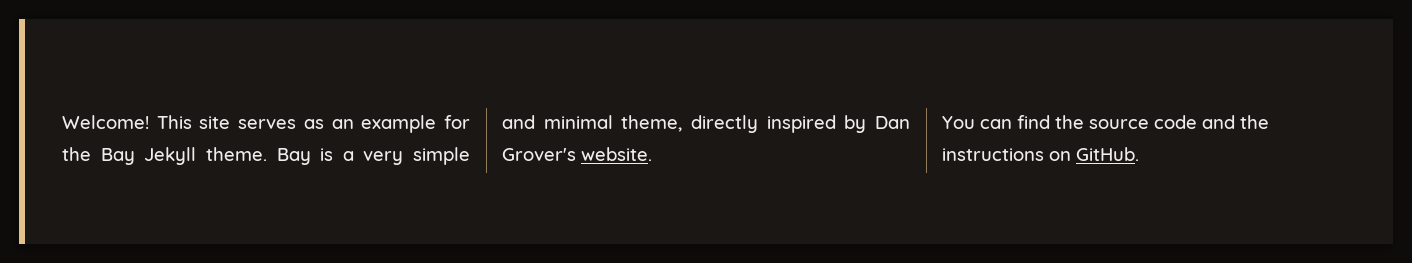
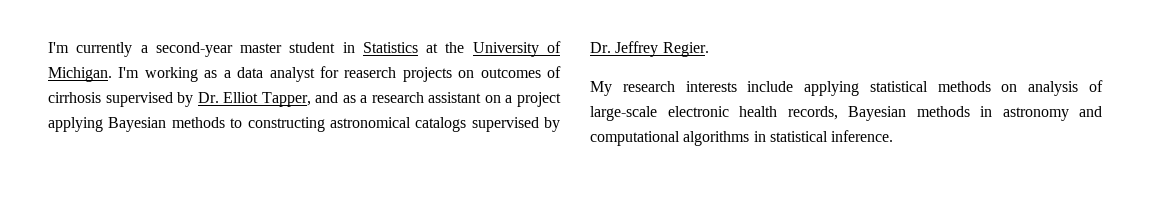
- Welcome! This site serves as an example for the Bay Jekyll theme. Bay is a very simple and minimal theme, directly inspired by Dan Grover's website.
- You can find the source code and the instructions on GitHub.
+ I'm currently a second-year master student in Statistics at the University of Michigan. I'm working as a data analyst for reaserch projects on outcomes of cirrhosis supervised by Dr. Elliot Tapper, and as a research assistant on a project applying Bayesian methods to constructing astronomical catalogs supervised by Dr. Jeffrey Regier.
+ My research interests include applying statistical methods on analysis of large-scale electronic health records, Bayesian methods in astronomy and computational algorithms in statistical inference.

